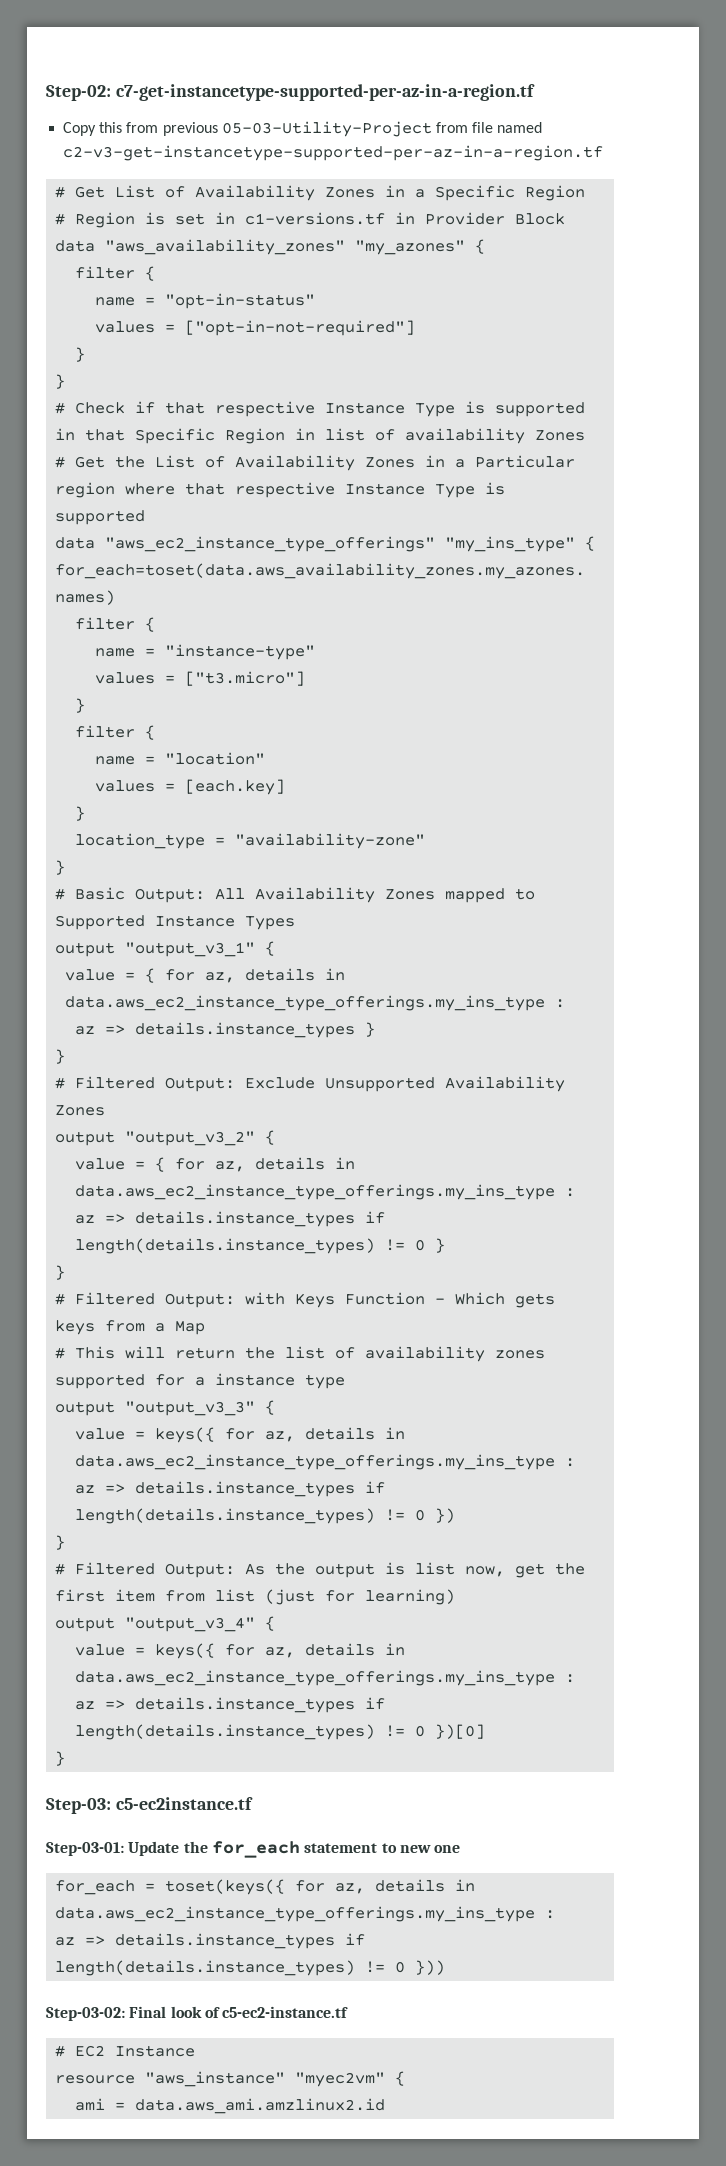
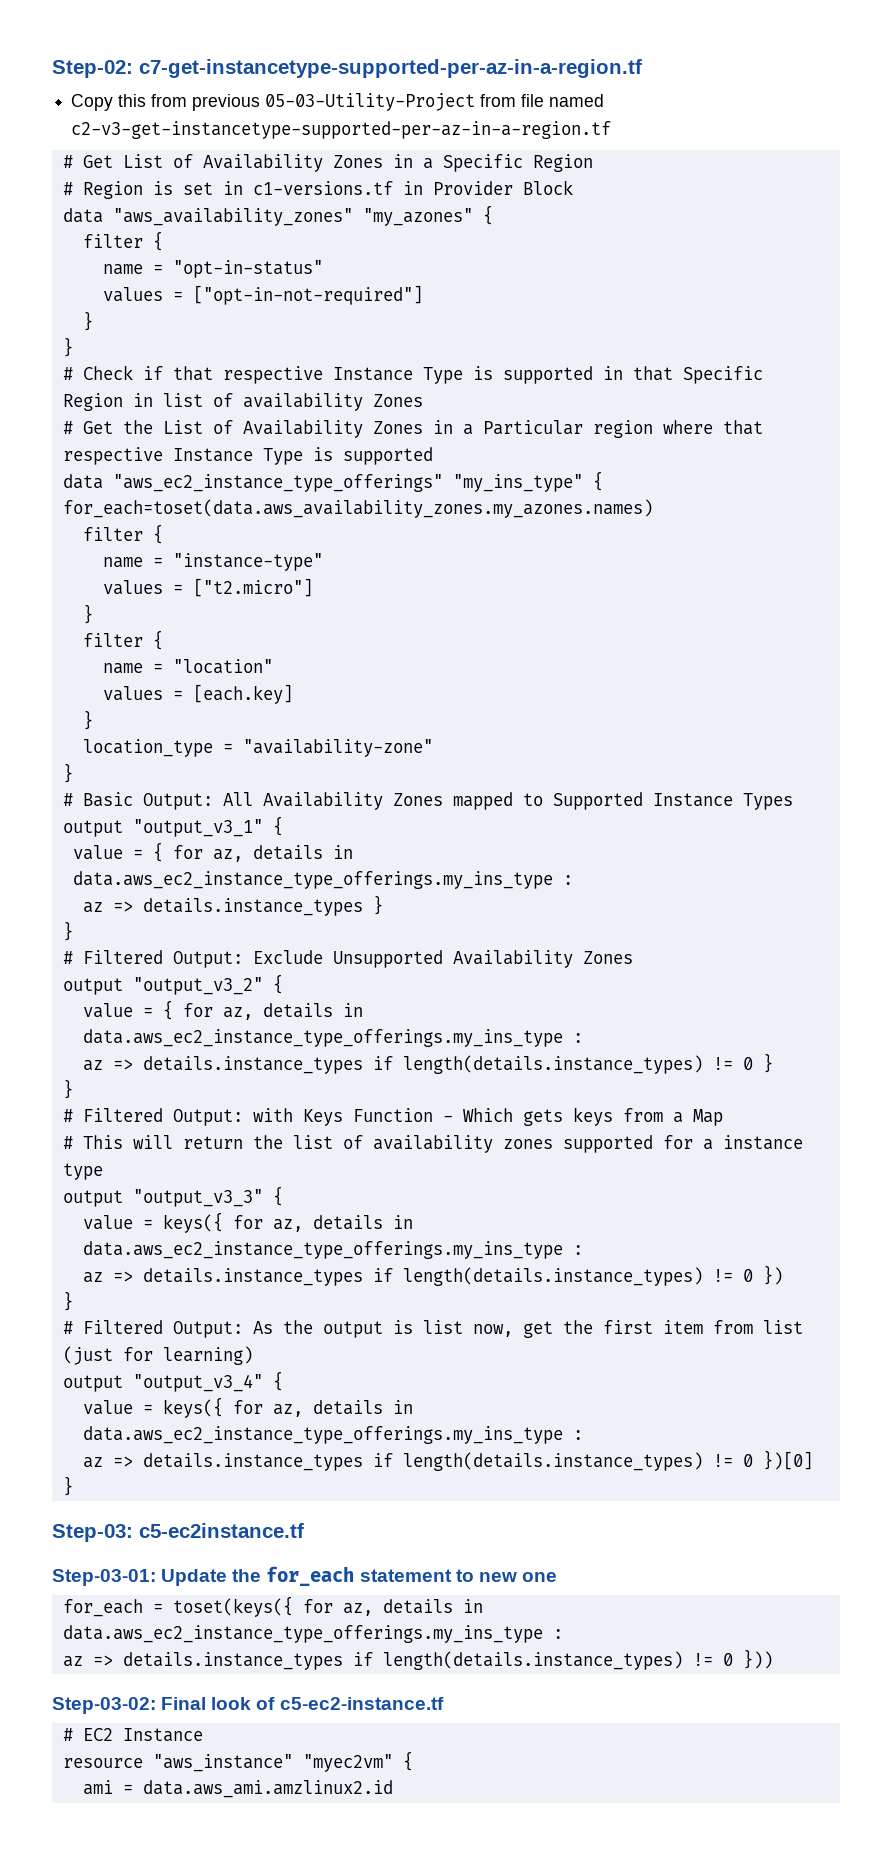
- values = ["t3.micro"]
+ values = ["t2.micro"]

